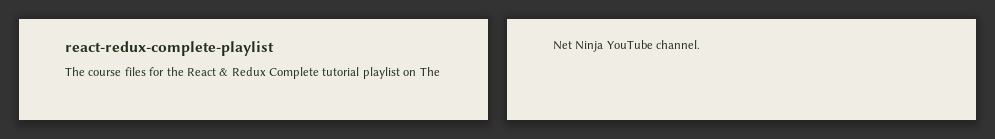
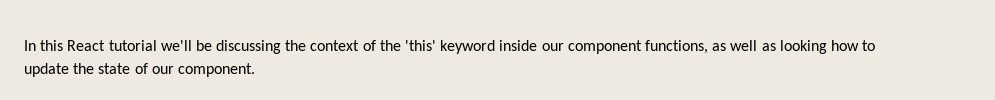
- react-redux-complete-playlist
- The course files for the React & Redux Complete tutorial playlist on The Net Ninja YouTube channel.
+ In this React tutorial we'll be discussing the context of the 'this' keyword inside our component functions, as well as looking how to update the state of our component.

